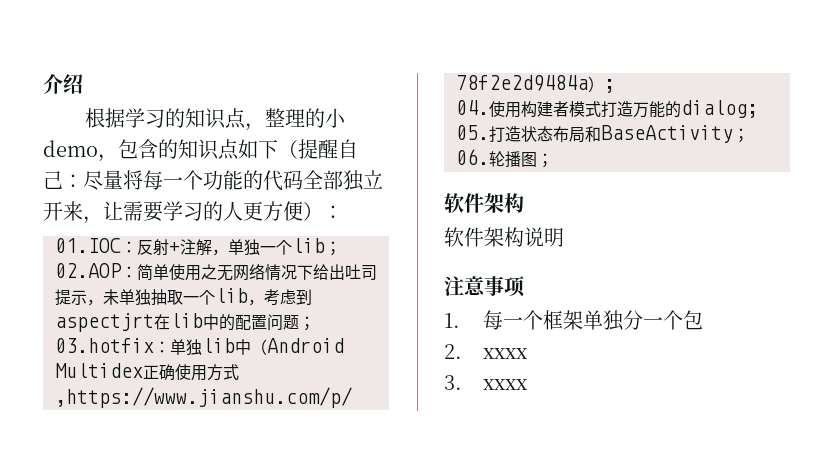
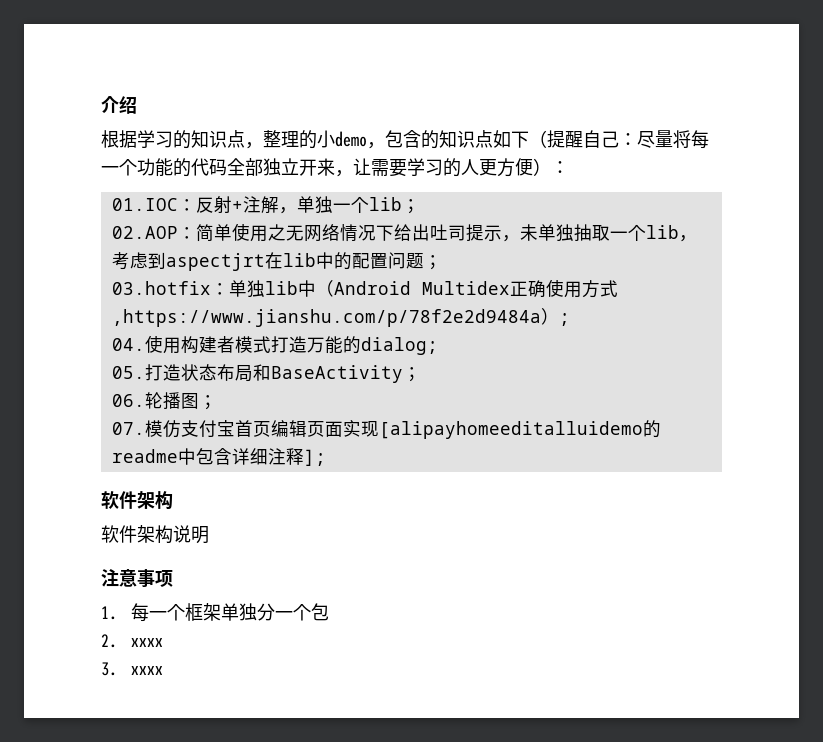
+ 07.模仿支付宝首页编辑页面实现[alipayhomeeditalluidemo的readme中包含详细注释];

